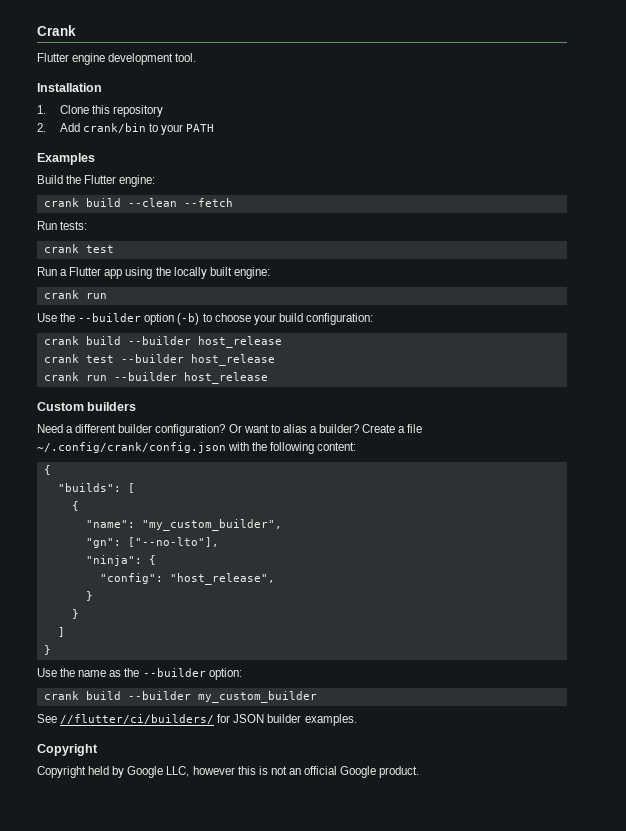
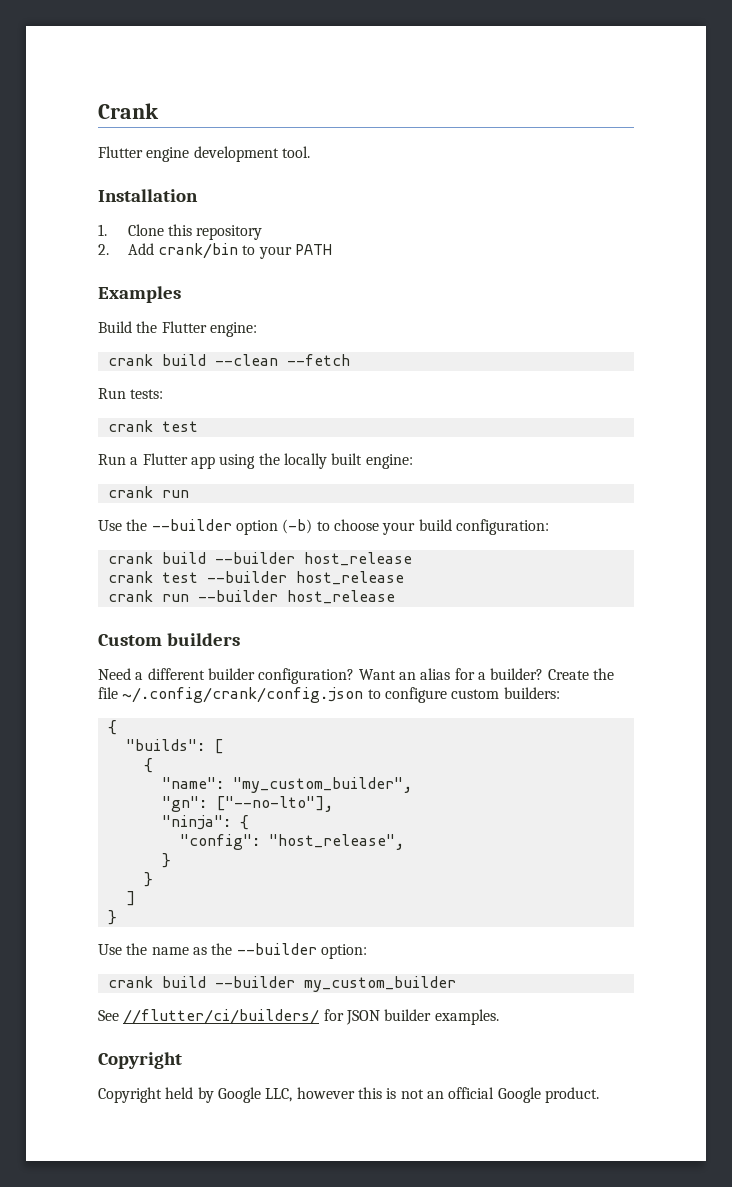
- Or want to alias a builder?
+ Want an alias for a builder?
- Create a file ~/.config/crank/config.json with the following content:
+ Create the file ~/.config/crank/config.json to configure custom builders:

